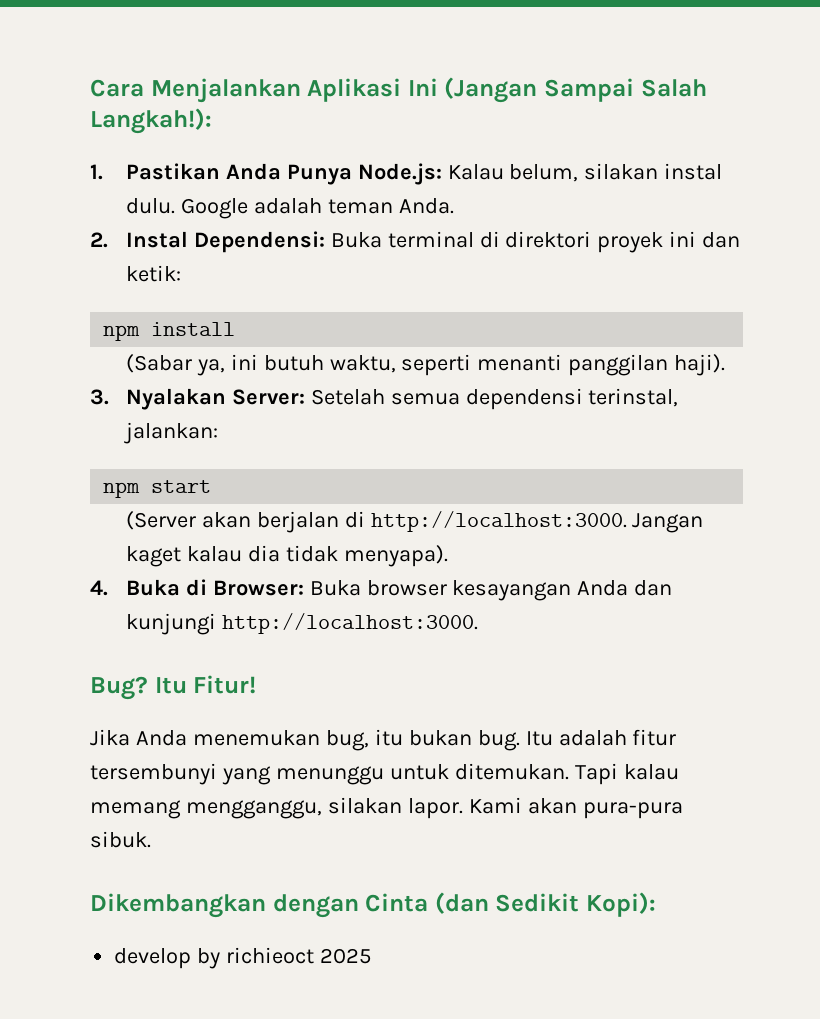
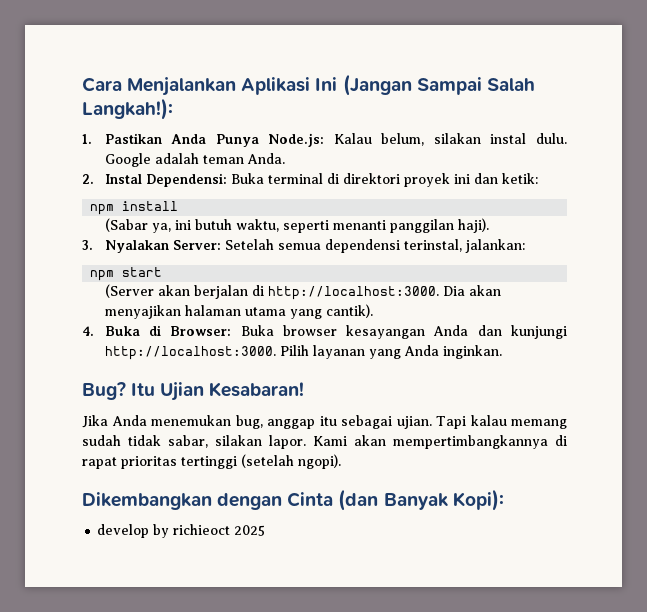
- Jangan kaget kalau dia tidak menyapa).
+ Dia akan menyajikan halaman utama yang cantik).
+ Pilih layanan yang Anda inginkan.
- Itu Fitur!
+ Itu Ujian Kesabaran!
- Jika Anda menemukan bug, itu bukan bug. Itu adalah fitur tersembunyi yang menunggu untuk ditemukan. Tapi kalau memang mengganggu, silakan lapor. Kami akan pura-pura sibuk.
+ Jika Anda menemukan bug, anggap itu sebagai ujian. Tapi kalau memang sudah tidak sabar, silakan lapor. Kami akan mempertimbangkannya di rapat prioritas tertinggi (setelah ngopi).
- Dikembangkan dengan Cinta (dan Sedikit Kopi):
+ Dikembangkan dengan Cinta (dan Banyak Kopi):

